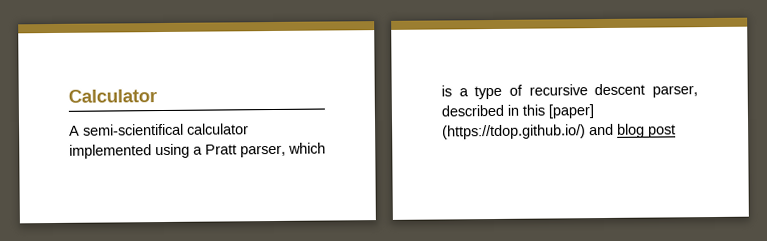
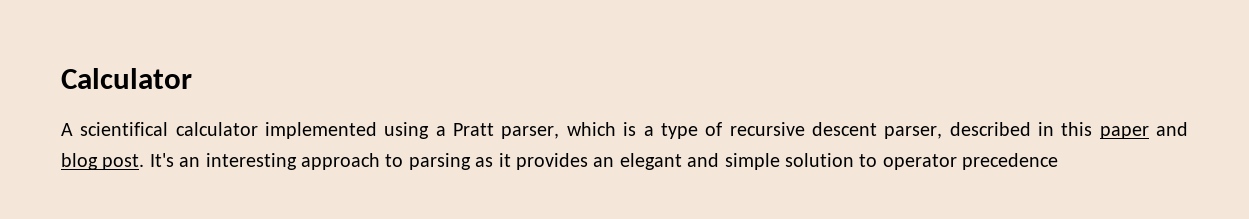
- A semi-scientifical calculator implemented using a Pratt parser, which is a type of recursive descent parser, described in this [paper] (https://tdop.github.io/) and blog post
+ A scientifical calculator implemented using a Pratt parser, which is a type of recursive descent parser, described in this paper and blog post. It's an interesting approach to parsing as it provides an elegant and simple solution to operator precedence

